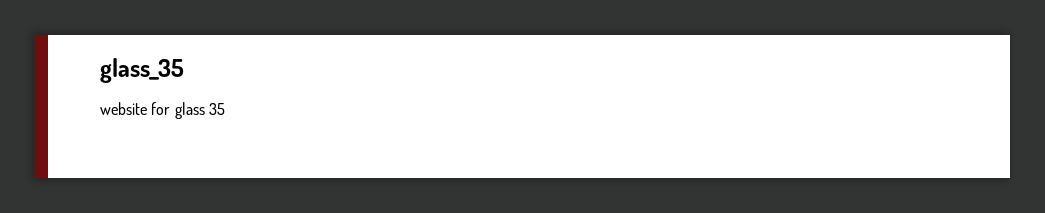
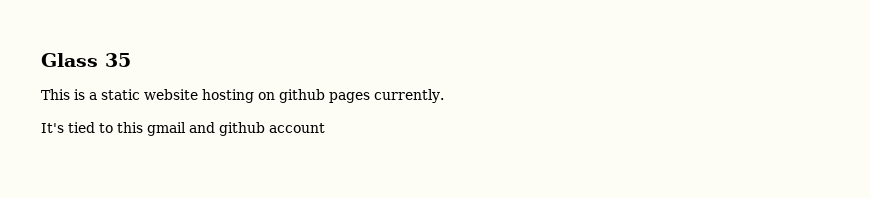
- glass_35
- website for glass 35
+ Glass 35
+ This is a static website hosting on github pages currently.
+ It's tied to this gmail and github account

